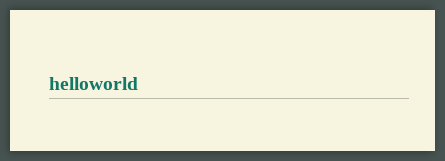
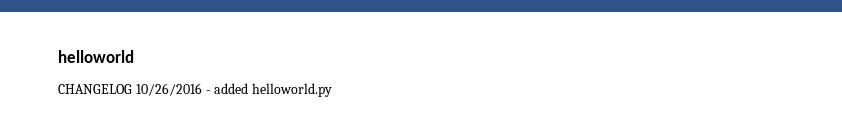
+ CHANGELOG 10/26/2016 - added helloworld.py

